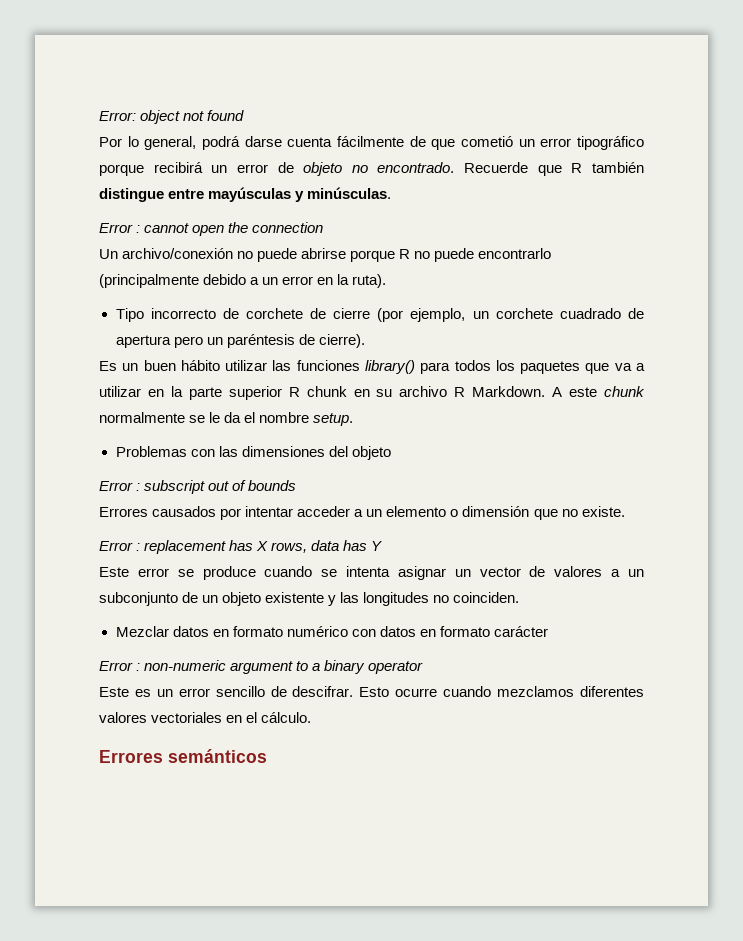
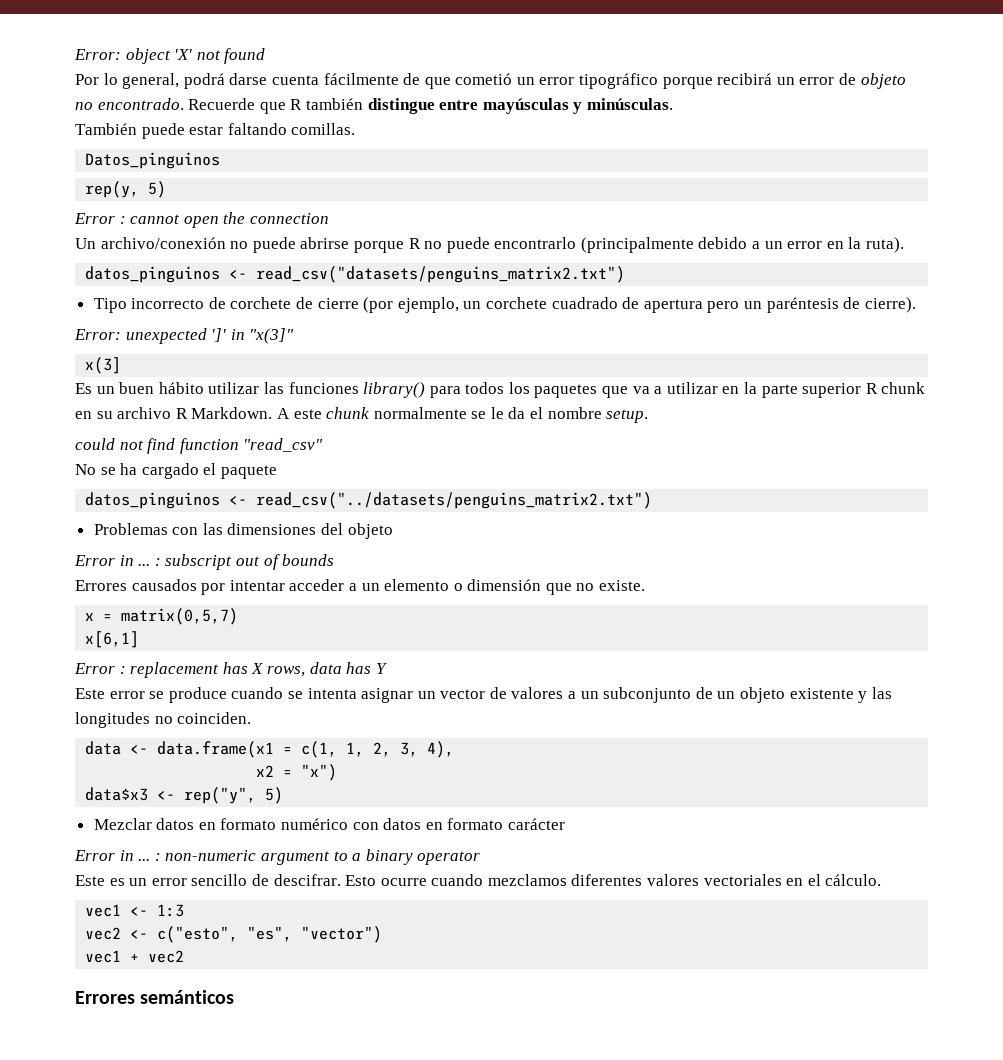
- Error: object not found
+ Error: object 'X' not found
+ También puede estar faltando comillas.
+ Datos_pinguinos
+ rep(y, 5)
+ datos_pinguinos <- read_csv("datasets/penguins_matrix2.txt")
+ Error: unexpected ']' in "x(3]"
+ x(3]
+ could not find function "read_csv"
+ No se ha cargado el paquete
+ datos_pinguinos <- read_csv("../datasets/penguins_matrix2.txt")
- Error : subscript out of bounds
+ Error in ... : subscript out of bounds
+ x = matrix(0,5,7)
+ x[6,1]
+ data <- data.frame(x1 = c(1, 1, 2, 3, 4),
+ x2 = "x")
+ data$x3 <- rep("y", 5)
- Error : non-numeric argument to a binary operator
+ Error in ... : non-numeric argument to a binary operator
+ vec1 <- 1:3
+ vec2 <- c("esto", "es", "vector")
+ vec1 + vec2

